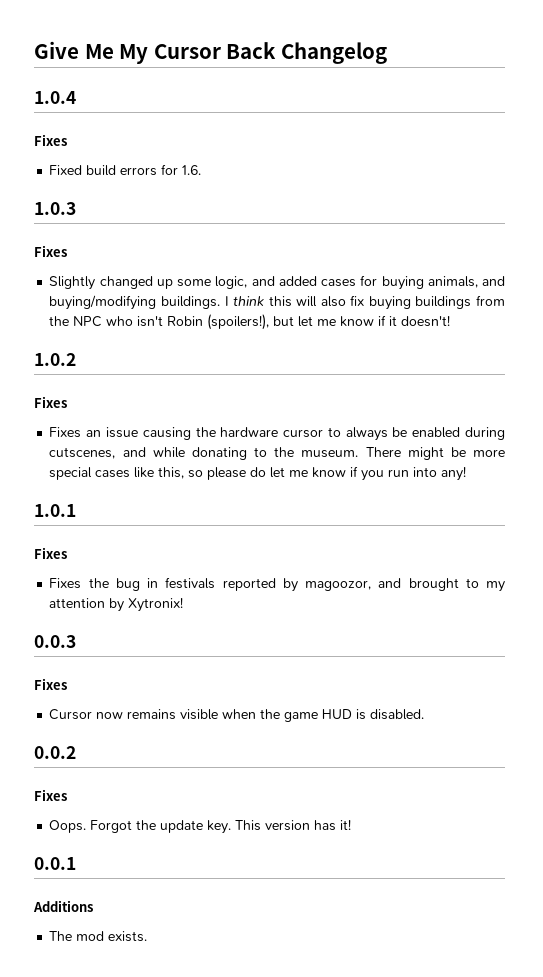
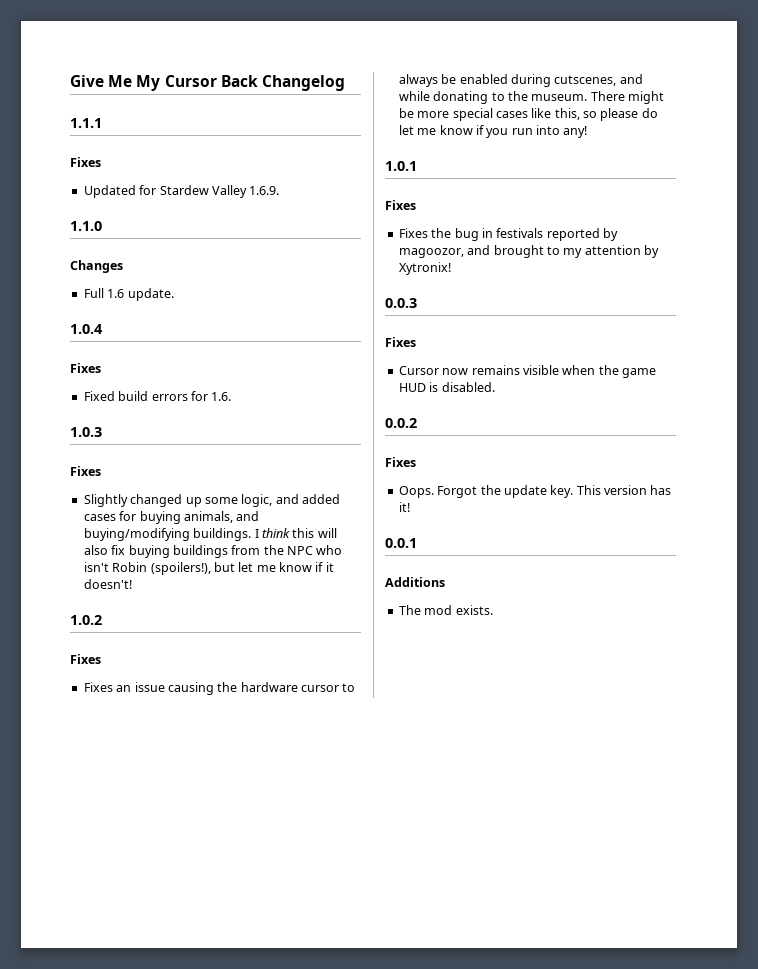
+ 1.1.1
+ Fixes
+ Updated for Stardew Valley 1.6.9.
+ 1.1.0
+ Changes
+ Full 1.6 update.

